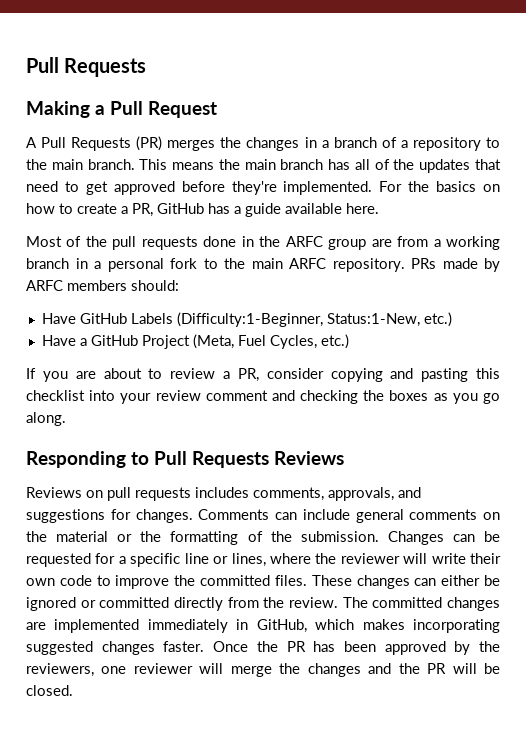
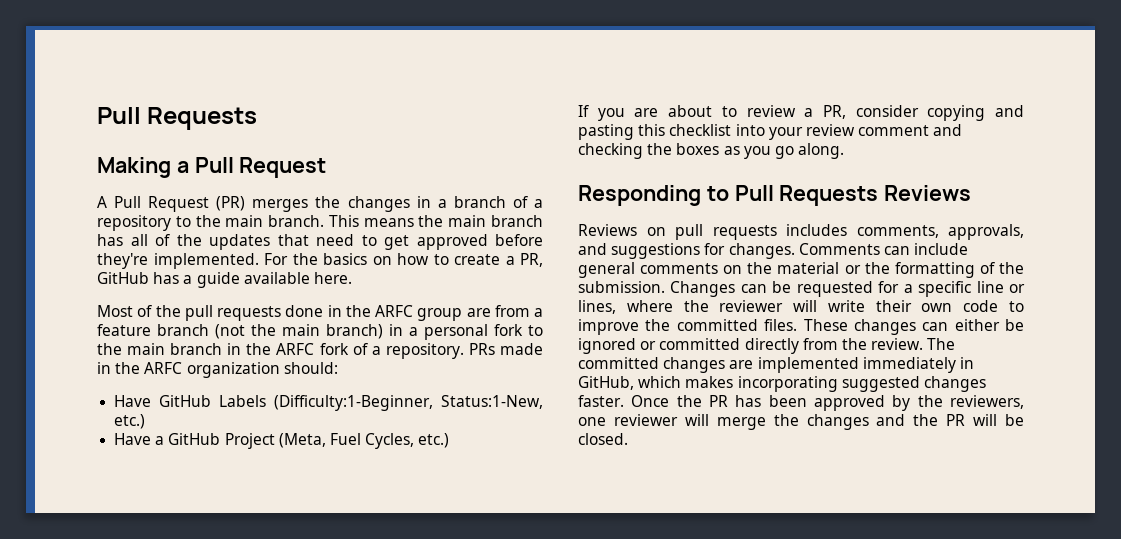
- A Pull Requests (PR) merges the changes in a branch of a repository to the main branch.
+ A Pull Request (PR) merges the changes in a branch of a repository to the main branch.
- Most of the pull requests done in the ARFC group are from a working branch in a personal fork to the main ARFC repository. PRs made by ARFC members should:
+ Most of the pull requests done in the ARFC group are from a feature branch (not the main branch) in a personal fork to the main branch in the ARFC fork of a repository. PRs made in the ARFC organization should:

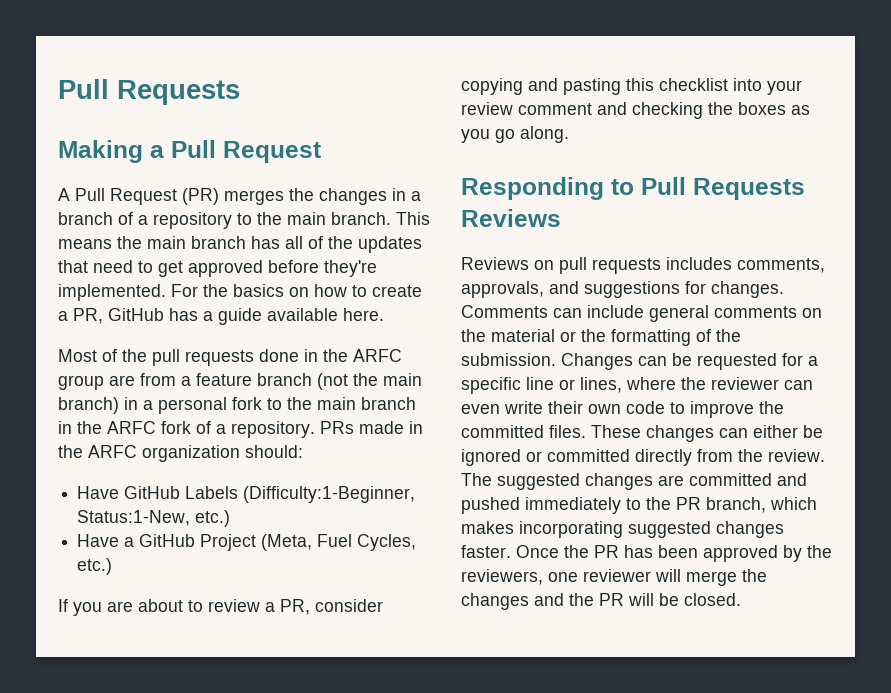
- Changes can be requested for a specific line or lines, where the reviewer will write their own code to improve the committed files.
+ Changes can be requested for a specific line or lines, where the reviewer can even write their own code to improve the committed files.
- The committed changes are implemented immediately in GitHub, which makes incorporating suggested changes faster.
+ The suggested changes are committed and pushed immediately to the PR branch, which makes incorporating suggested changes faster.

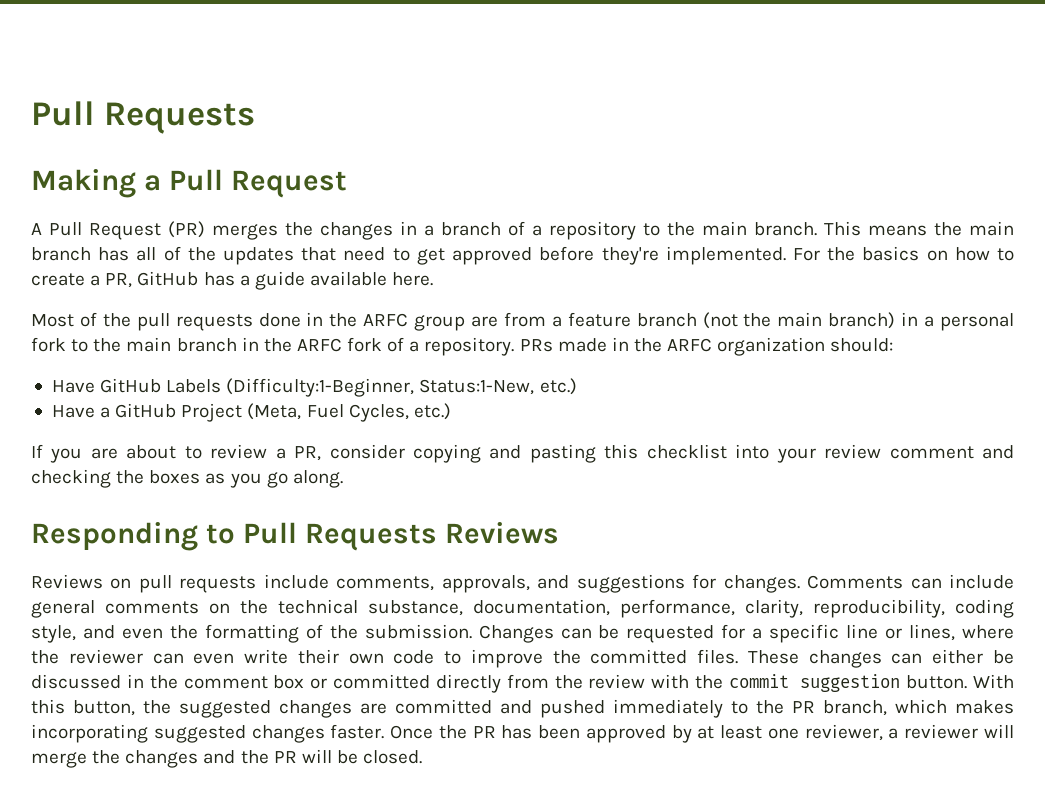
- Reviews on pull requests includes comments, approvals, and suggestions for changes.
+ Reviews on pull requests include comments, approvals, and suggestions for changes.
- Comments can include general comments on the material or the formatting of the submission.
+ Comments can include general comments on the technical substance, documentation, performance, clarity, reproducibility, coding style, and even the formatting of the submission.
- These changes can either be ignored or committed directly from the review. The suggested changes are committed and pushed immediately to the PR branch, which makes incorporating suggested changes faster.
+ These changes can either be discussed in the comment box or committed directly from the review with the commit suggestion button. With this button, the suggested changes are committed and pushed immediately to the PR branch, which makes incorporating suggested changes faster.
- Once the PR has been approved by the reviewers, one reviewer will merge the changes and the PR will be closed.
+ Once the PR has been approved by at least one reviewer, a reviewer will merge the changes and the PR will be closed.

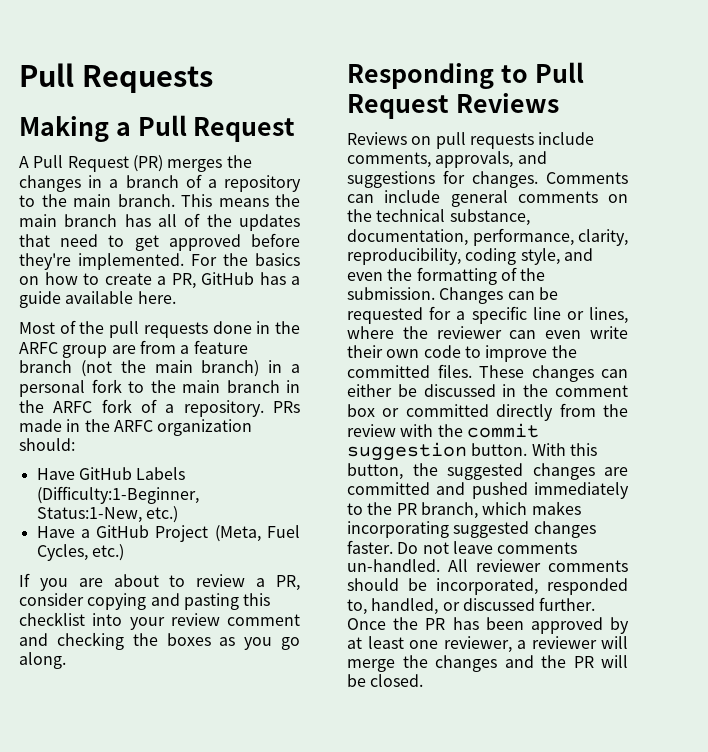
- Responding to Pull Requests Reviews
+ Responding to Pull Request Reviews
+ Do not leave comments un-handled. All reviewer comments should be incorporated, responded to, handled, or discussed further.

